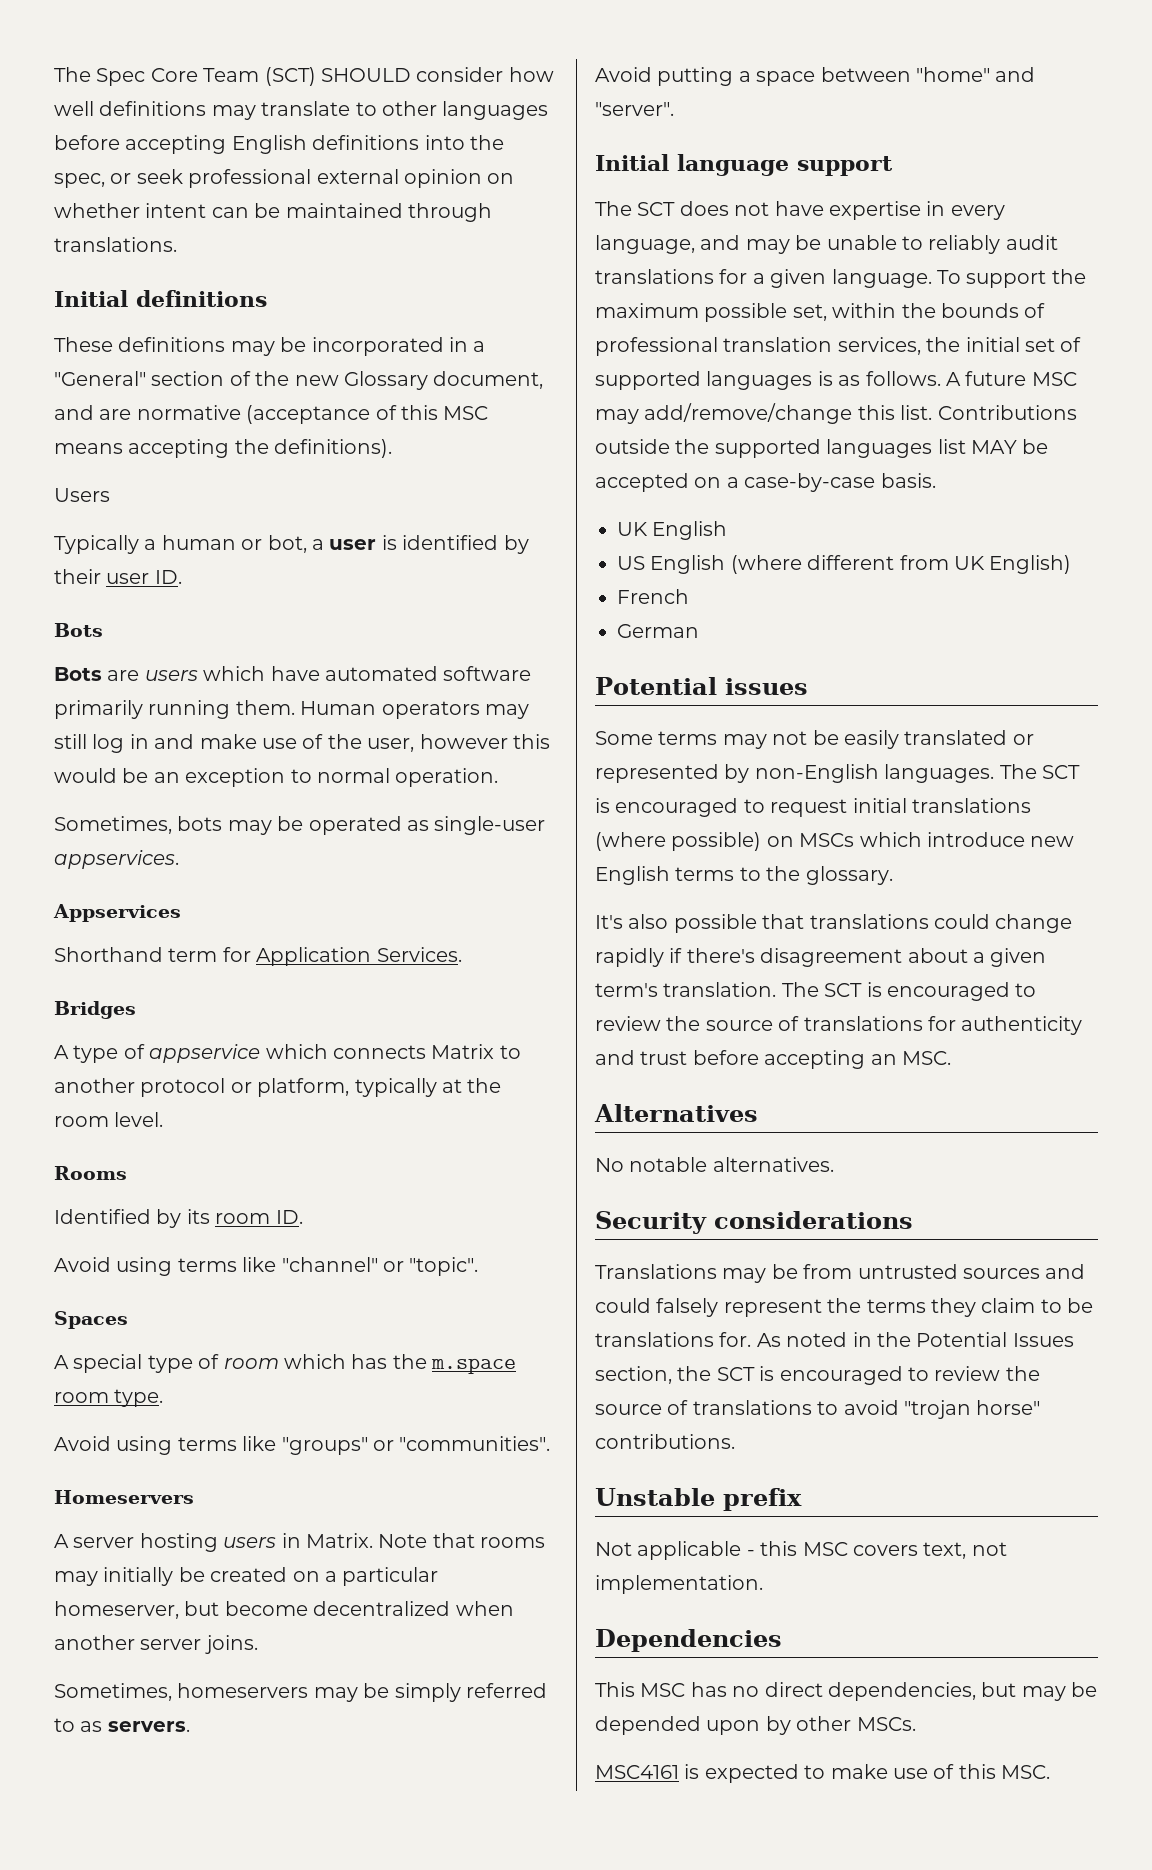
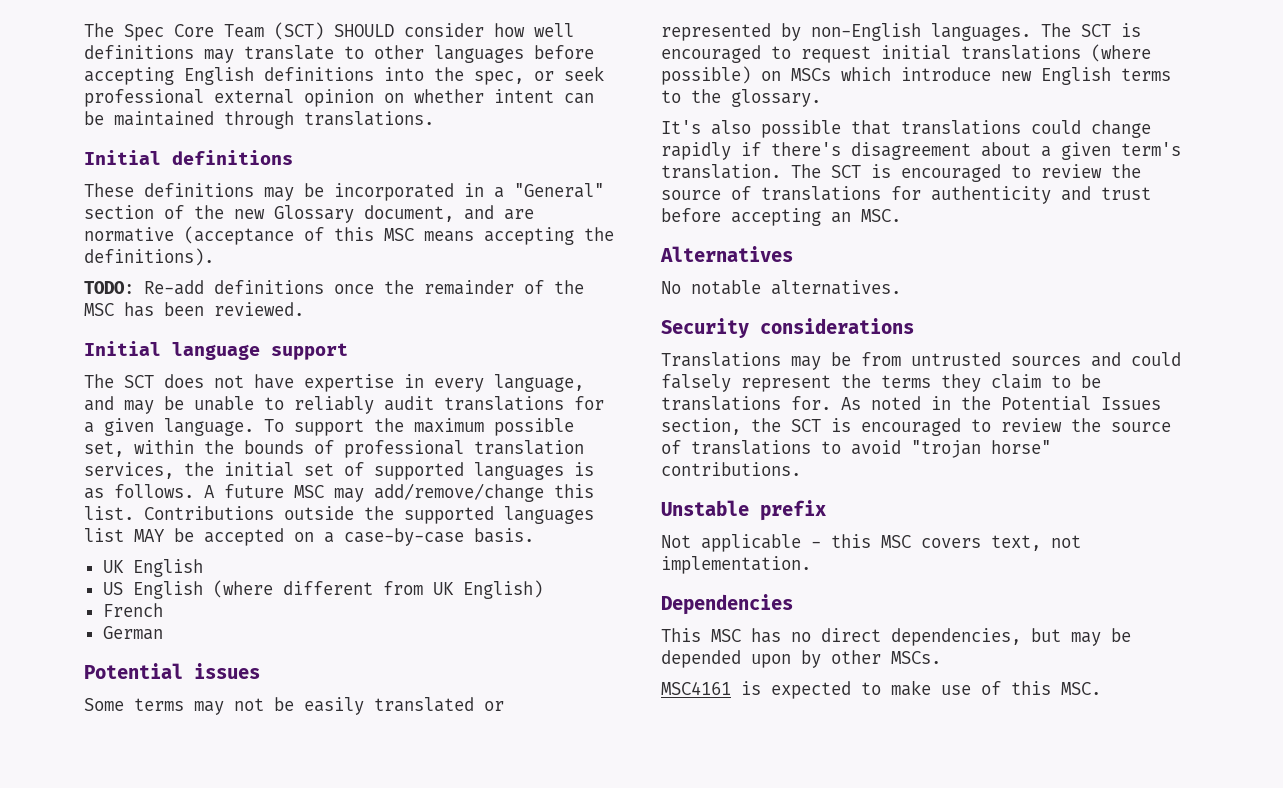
- Users
- Typically a human or bot, a user is identified by their user ID.
- Bots
- Bots are users which have automated software primarily running them. Human operators may still log in and make use of the user, however this would be an exception to normal operation.
- Sometimes, bots may be operated as single-user appservices.
- Appservices
- Shorthand term for Application Services.
- Bridges
- A type of appservice which connects Matrix to another protocol or platform, typically at the room level.
- Rooms
- Identified by its room ID.
- Avoid using terms like "channel" or "topic".
- Spaces
- A special type of room which has the m.space room type.
- Avoid using terms like "groups" or "communities".
- Homeservers
- A server hosting users in Matrix. Note that rooms may initially be created on a particular homeserver, but become decentralized when another server joins.
- Sometimes, homeservers may be simply referred to as servers.
- Avoid putting a space between "home" and "server".
+ TODO: Re-add definitions once the remainder of the MSC has been reviewed.

